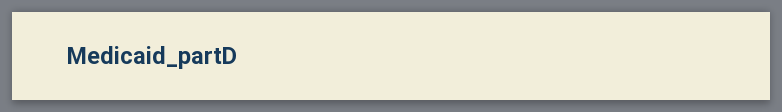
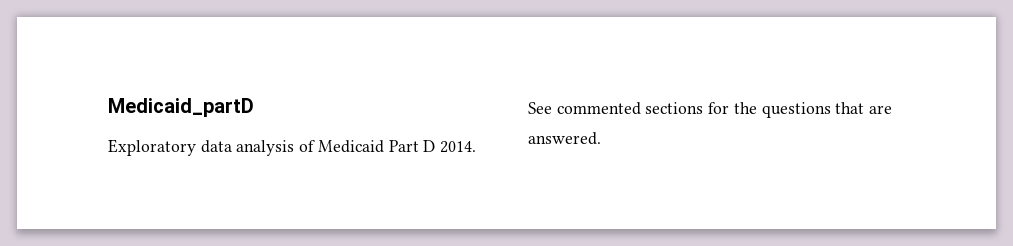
+ Exploratory data analysis of Medicaid Part D 2014. See commented sections for the questions that are answered.

